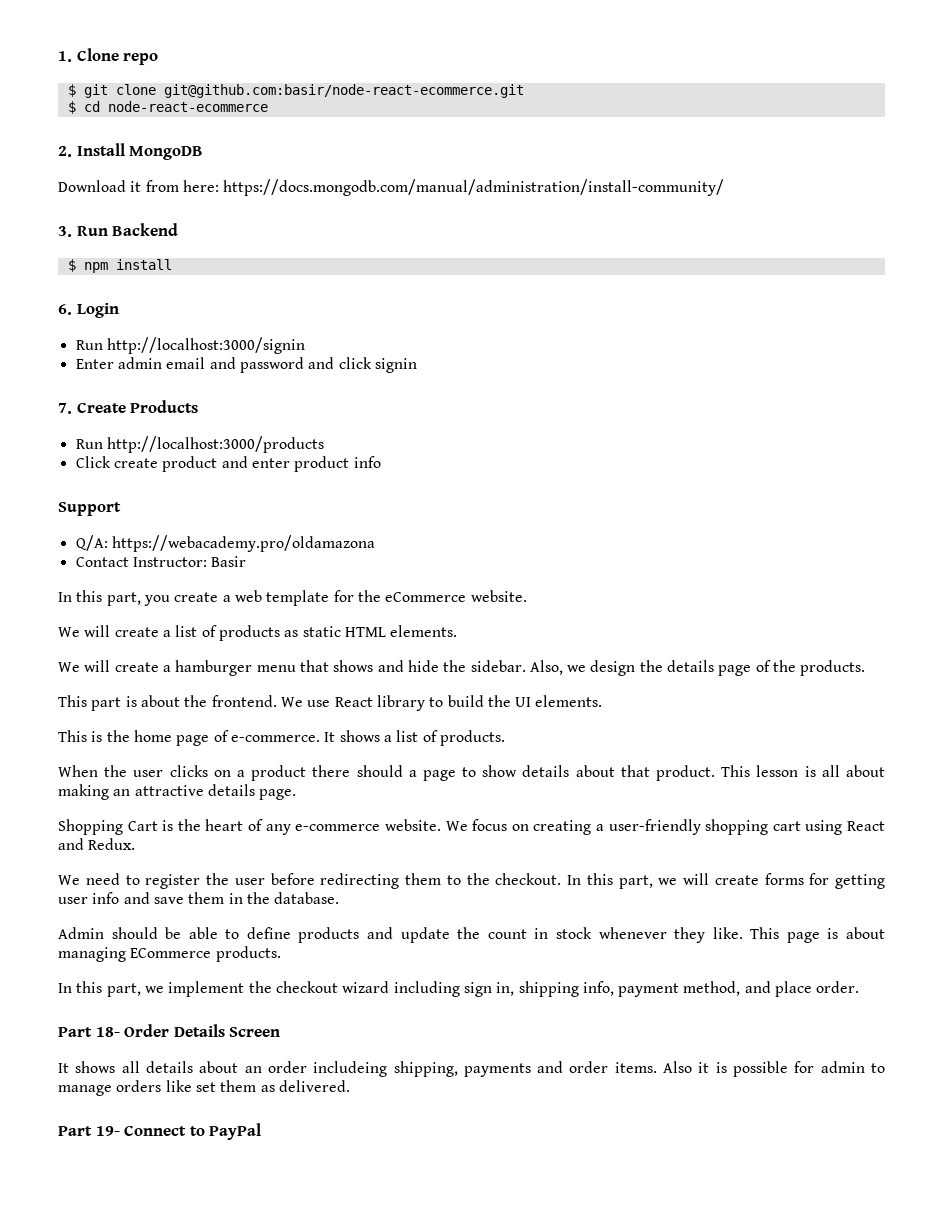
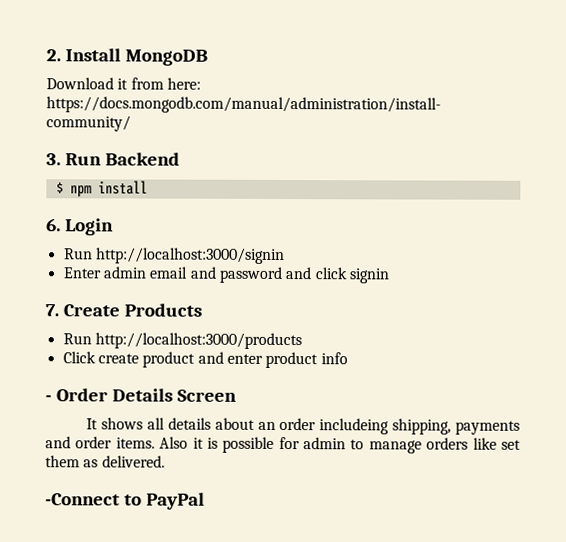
- 1. Clone repo
- $ git clone git@github.com:basir/node-react-ecommerce.git
- $ cd node-react-ecommerce
- Support
- Q/A: https://webacademy.pro/oldamazona
- Contact Instructor: Basir
- In this part, you create a web template for the eCommerce website.
- We will create a list of products as static HTML elements.
- We will create a hamburger menu that shows and hide the sidebar. Also, we design the details page of the products.
- This part is about the frontend. We use React library to build the UI elements.
- This is the home page of e-commerce. It shows a list of products.
- When the user clicks on a product there should a page to show details about that product. This lesson is all about making an attractive details page.
- Shopping Cart is the heart of any e-commerce website. We focus on creating a user-friendly shopping cart using React and Redux.
- We need to register the user before redirecting them to the checkout. In this part, we will create forms for getting user info and save them in the database.
- Admin should be able to define products and update the count in stock whenever they like. This page is about managing ECommerce products.
- In this part, we implement the checkout wizard including sign in, shipping info, payment method, and place order.
- Part 18- Order Details Screen
+ - Order Details Screen
- Part 19- Connect to PayPal
+ -Connect to PayPal

